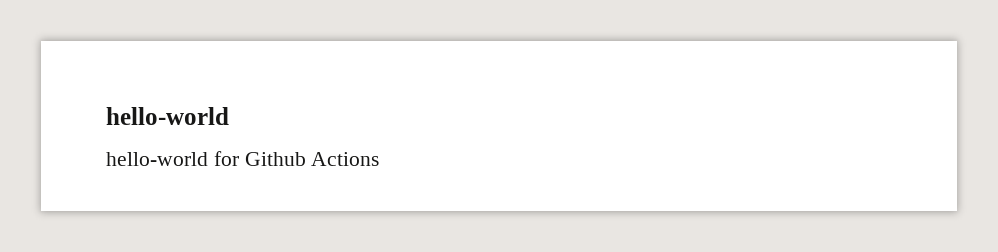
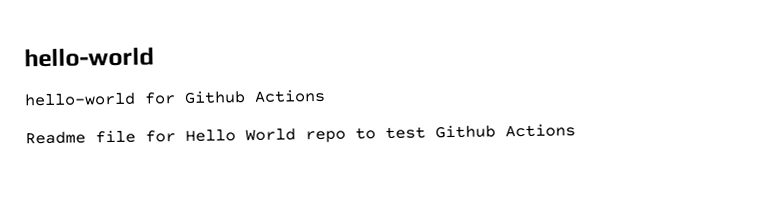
+ Readme file for Hello World repo to test Github Actions

